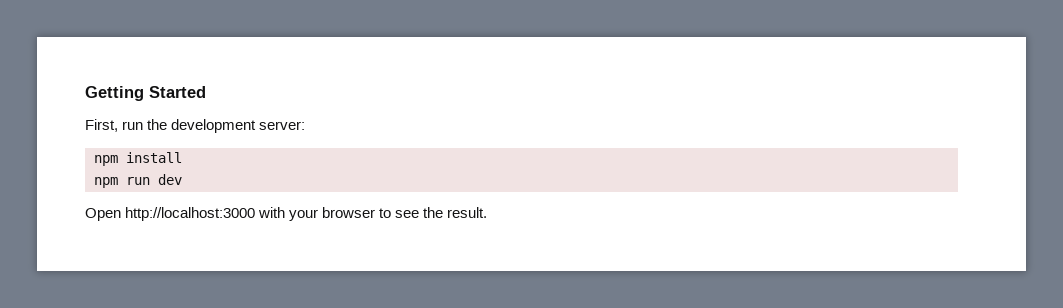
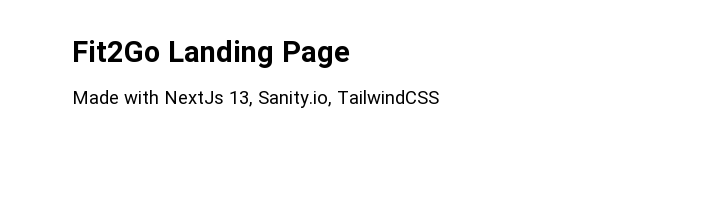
- Getting Started
- First, run the development server:
- npm install
- npm run dev
- Open http://localhost:3000 with your browser to see the result.
+ Fit2Go Landing Page
+ Made with NextJs 13, Sanity.io, TailwindCSS

